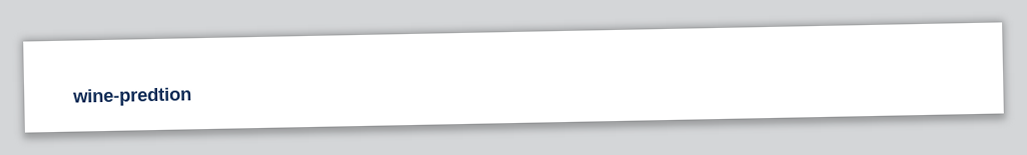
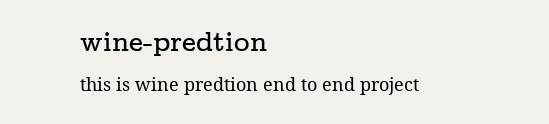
+ this is wine predtion end to end project

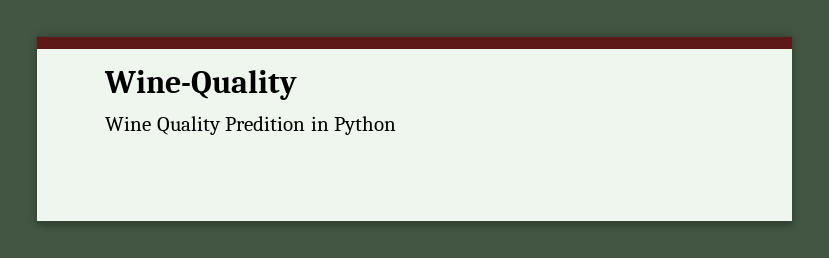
- wine-predtion
- this is wine predtion end to end project
+ Wine-Quality
+ Wine Quality Predition in Python

